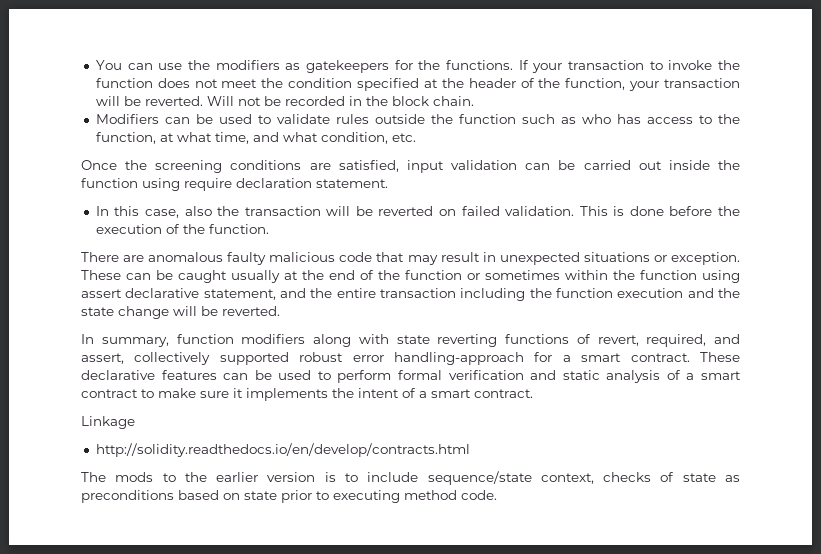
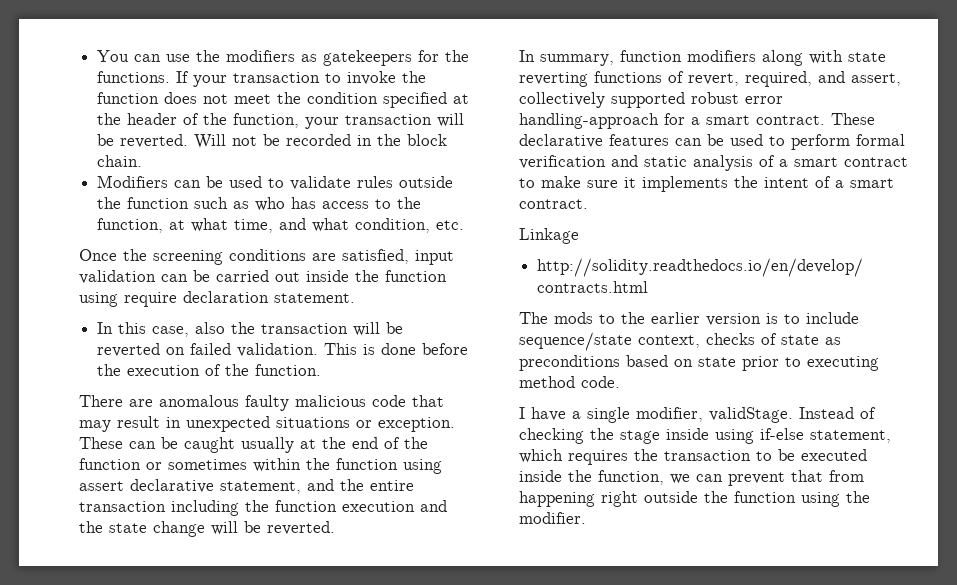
+ I have a single modifier, validStage. Instead of checking the stage inside using if-else statement, which requires the transaction to be executed inside the function, we can prevent that from happening right outside the function using the modifier.

